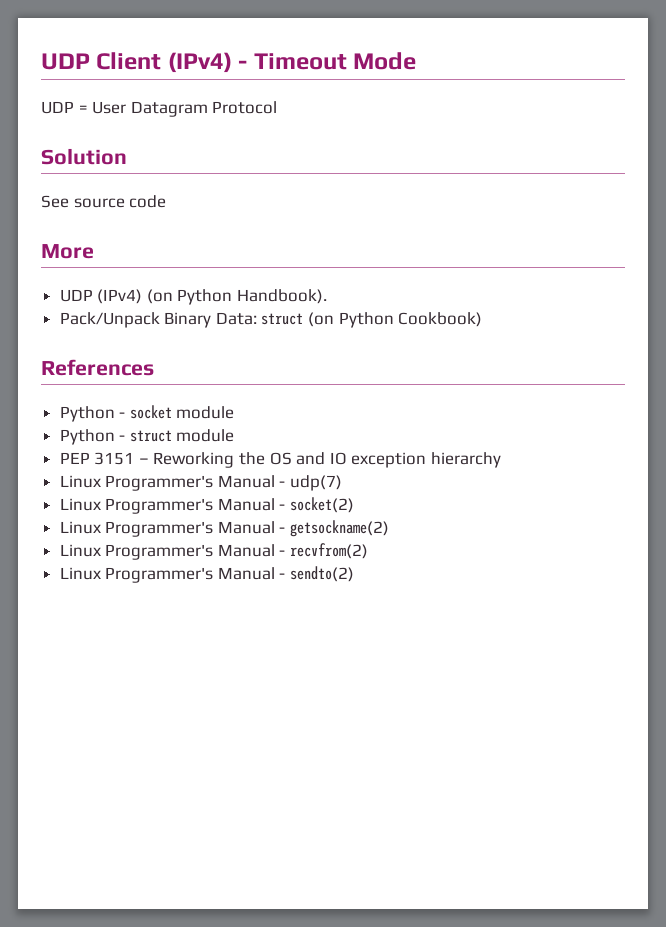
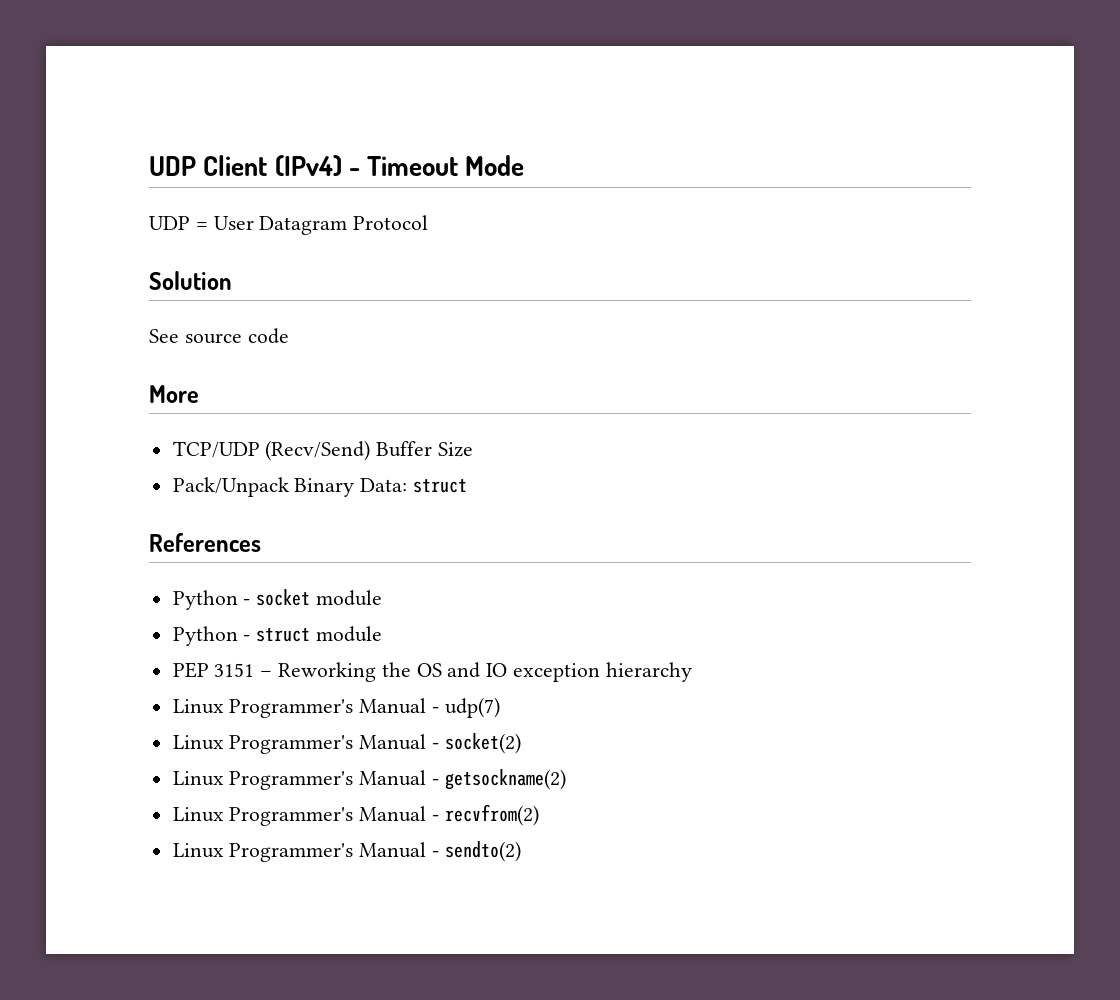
- UDP (IPv4) (on Python Handbook).
+ TCP/UDP (Recv/Send) Buffer Size
- Pack/Unpack Binary Data: struct (on Python Cookbook)
+ Pack/Unpack Binary Data: struct

